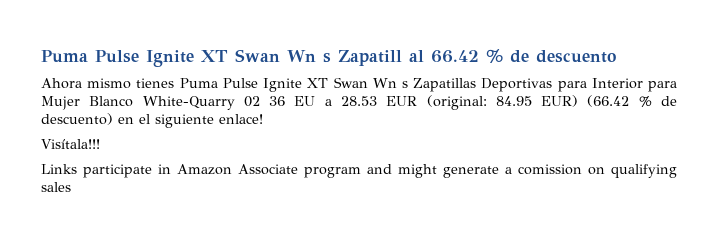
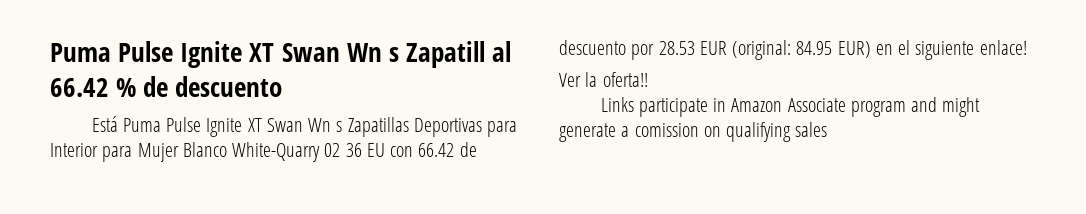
- Ahora mismo tienes Puma Pulse Ignite XT Swan Wn s Zapatillas Deportivas para Interior para Mujer Blanco White-Quarry 02 36 EU a 28.53 EUR (original: 84.95 EUR) (66.42 % de descuento) en el siguiente enlace!
+ Está Puma Pulse Ignite XT Swan Wn s Zapatillas Deportivas para Interior para Mujer Blanco White-Quarry 02 36 EU con 66.42 de descuento por 28.53 EUR (original: 84.95 EUR) en el siguiente enlace!
- Visítala!!!
+ Ver la oferta!!

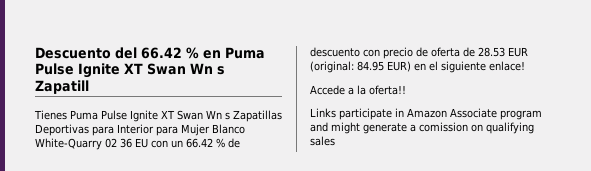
- Puma Pulse Ignite XT Swan Wn s Zapatill al 66.42 % de descuento
- Está Puma Pulse Ignite XT Swan Wn s Zapatillas Deportivas para Interior para Mujer Blanco White-Quarry 02 36 EU con 66.42 de descuento por 28.53 EUR (original: 84.95 EUR) en el siguiente enlace!
+ Descuento del 66.42 % en Puma Pulse Ignite XT Swan Wn s Zapatill
+ Tienes Puma Pulse Ignite XT Swan Wn s Zapatillas Deportivas para Interior para Mujer Blanco White-Quarry 02 36 EU con un 66.42 % de descuento con precio de oferta de 28.53 EUR (original: 84.95 EUR) en el siguiente enlace!
- Ver la oferta!!
+ Accede a la oferta!!

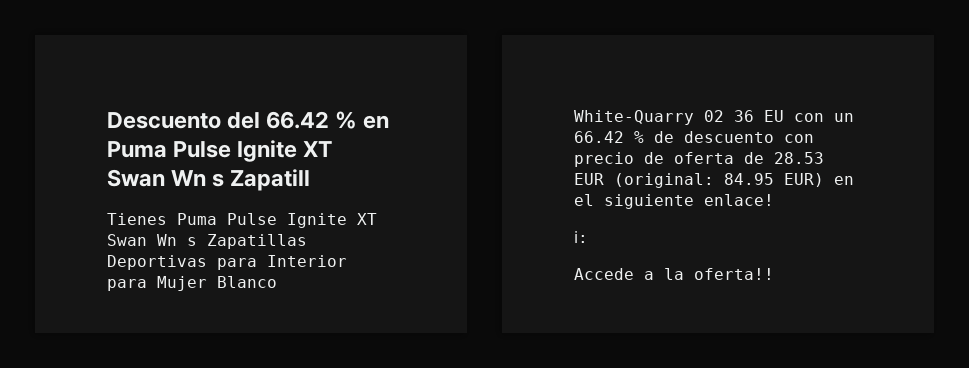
+ ℹ:
- Links participate in Amazon Associate program and might generate a comission on qualifying sales

